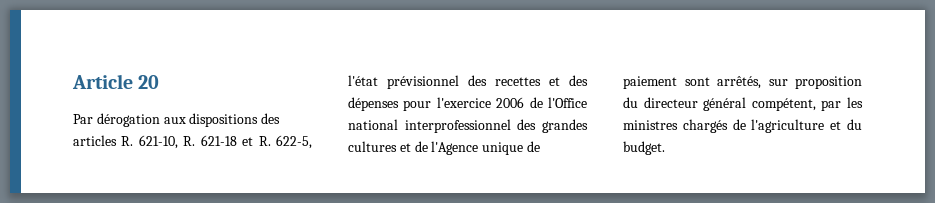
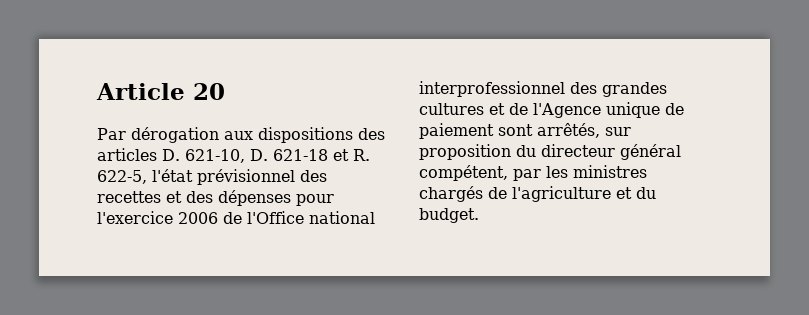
- Par dérogation aux dispositions des articles R. 621-10, R. 621-18 et R. 622-5, l'état prévisionnel des recettes et des dépenses pour l'exercice 2006 de l'Office national interprofessionnel des grandes cultures et de l'Agence unique de paiement sont arrêtés, sur proposition du directeur général compétent, par les ministres chargés de l'agriculture et du budget.
+ Par dérogation aux dispositions des articles D. 621-10, D. 621-18 et R. 622-5, l'état prévisionnel des recettes et des dépenses pour l'exercice 2006 de l'Office national interprofessionnel des grandes cultures et de l'Agence unique de paiement sont arrêtés, sur proposition du directeur général compétent, par les ministres chargés de l'agriculture et du budget.

